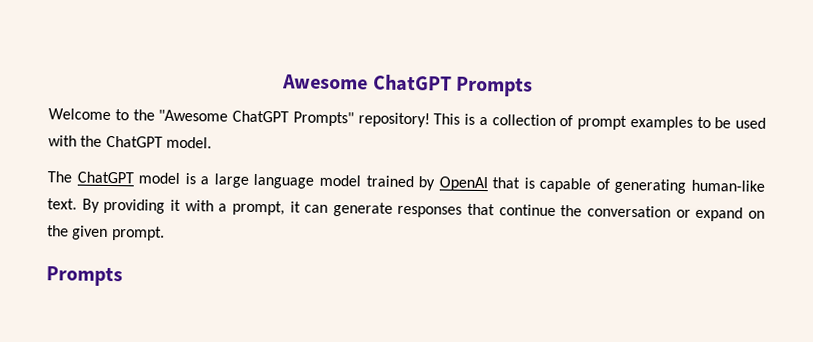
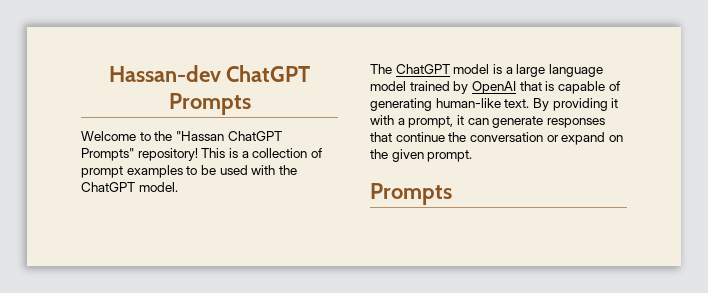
- Awesome ChatGPT Prompts
+ Hassan-dev ChatGPT Prompts
- Welcome to the "Awesome ChatGPT Prompts" repository!
+ Welcome to the "Hassan ChatGPT Prompts" repository!

